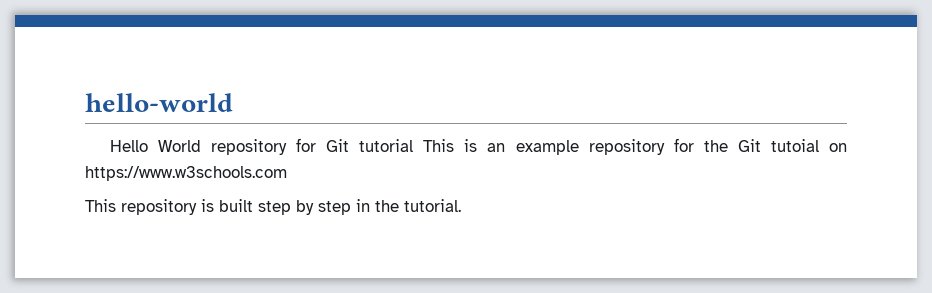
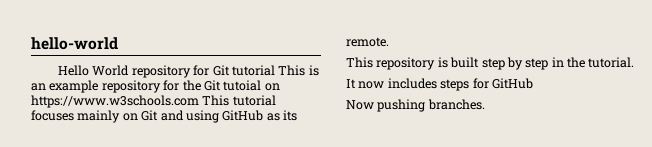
- Hello World repository for Git tutorial This is an example repository for the Git tutoial on https://www.w3schools.com
+ Hello World repository for Git tutorial This is an example repository for the Git tutoial on https://www.w3schools.com This tutorial focuses mainly on Git and using GitHub as its remote.
+ It now includes steps for GitHub
+ Now pushing branches.

